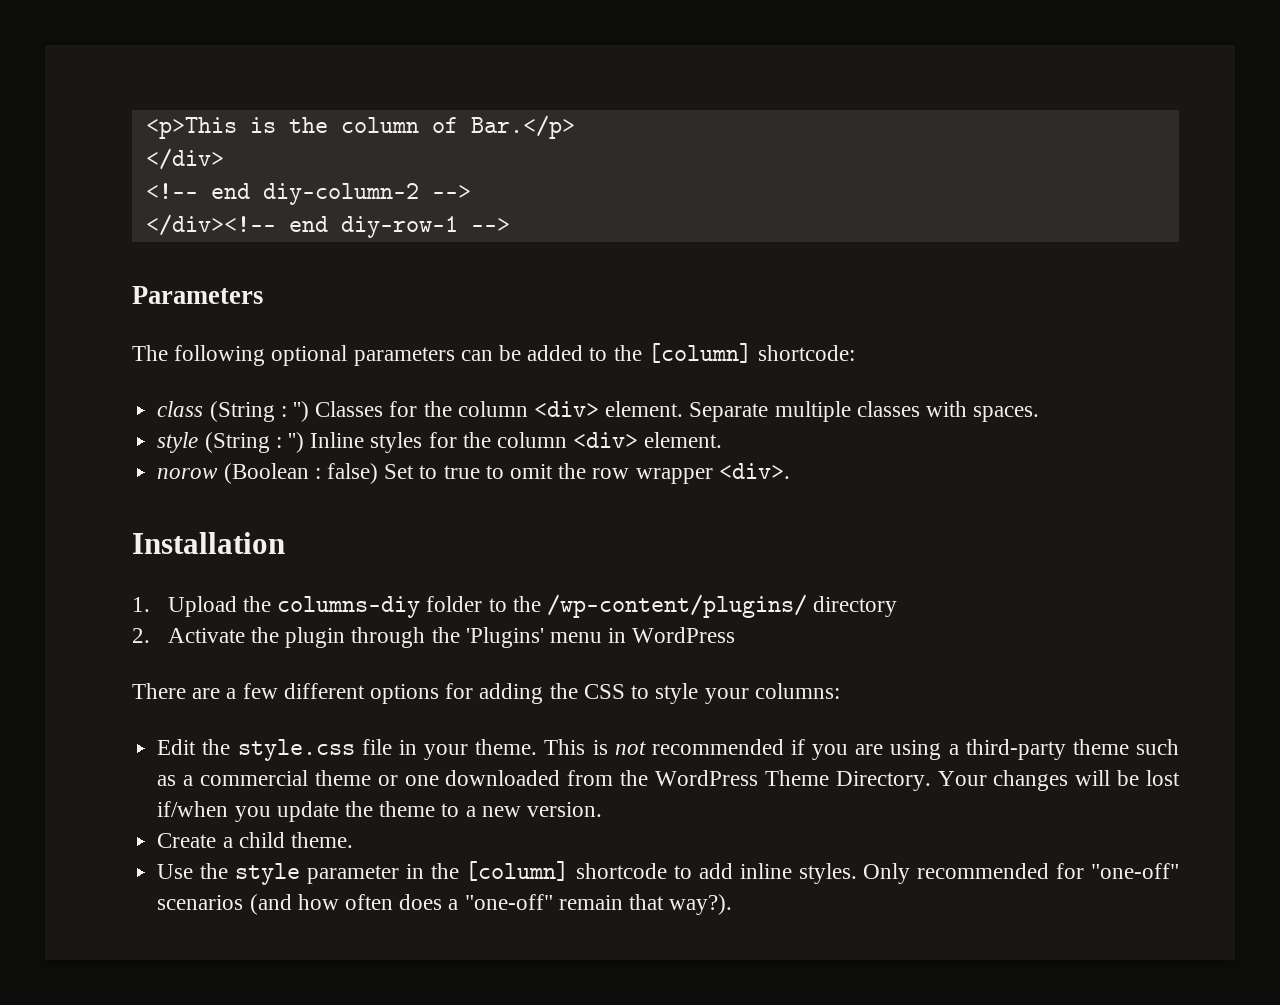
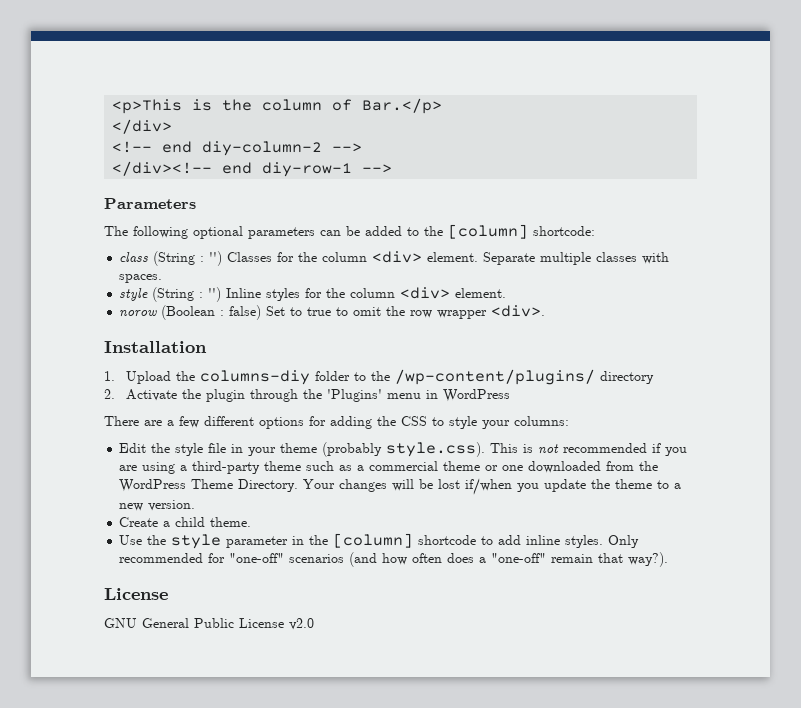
- Edit the style.css file in your theme. This is not recommended if you are using a third-party theme such as a commercial theme or one downloaded from the WordPress Theme Directory.
+ Edit the style file in your theme (probably style.css). This is not recommended if you are using a third-party theme such as a commercial theme or one downloaded from the WordPress Theme Directory.
  Only recommended for "one-off" scenarios (and how often does a "one-off" remain that way?).
+ License
+ GNU General Public License v2.0

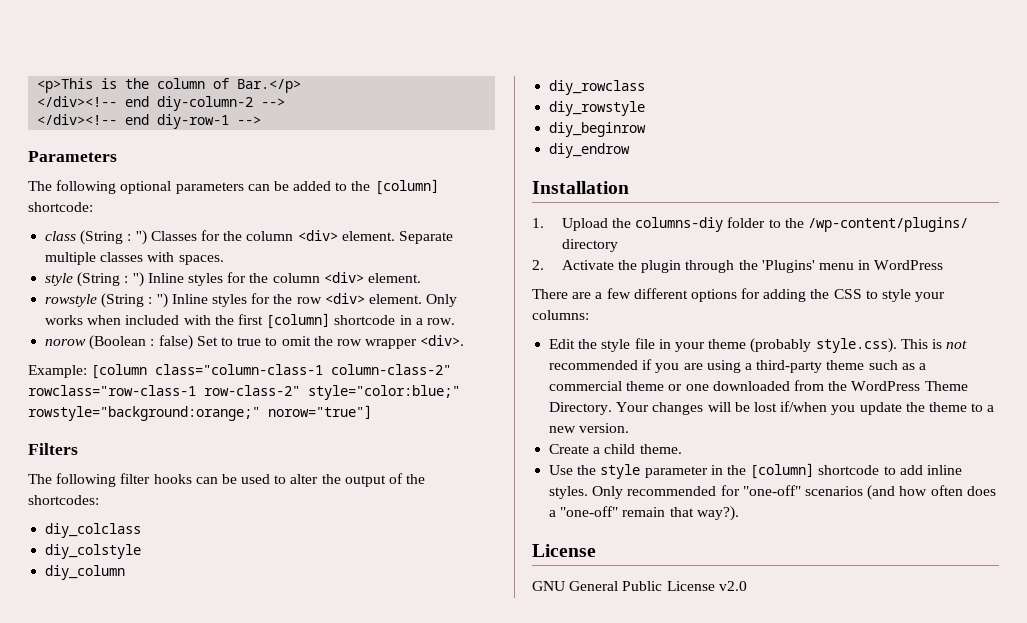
- </div>
- <!-- end diy-column-2 -->
+ </div><!-- end diy-column-2 -->
+ rowstyle (String : '') Inline styles for the row <div> element. Only works when included with the first [column] shortcode in a row.
+ Example: [column class="column-class-1 column-class-2" rowclass="row-class-1 row-class-2" style="color:blue;" rowstyle="background:orange;" norow="true"]
+ Filters
+ The following filter hooks can be used to alter the output of the shortcodes:
+ diy_colclass
+ diy_colstyle
+ diy_column
+ diy_rowclass
+ diy_rowstyle
+ diy_beginrow
+ diy_endrow

